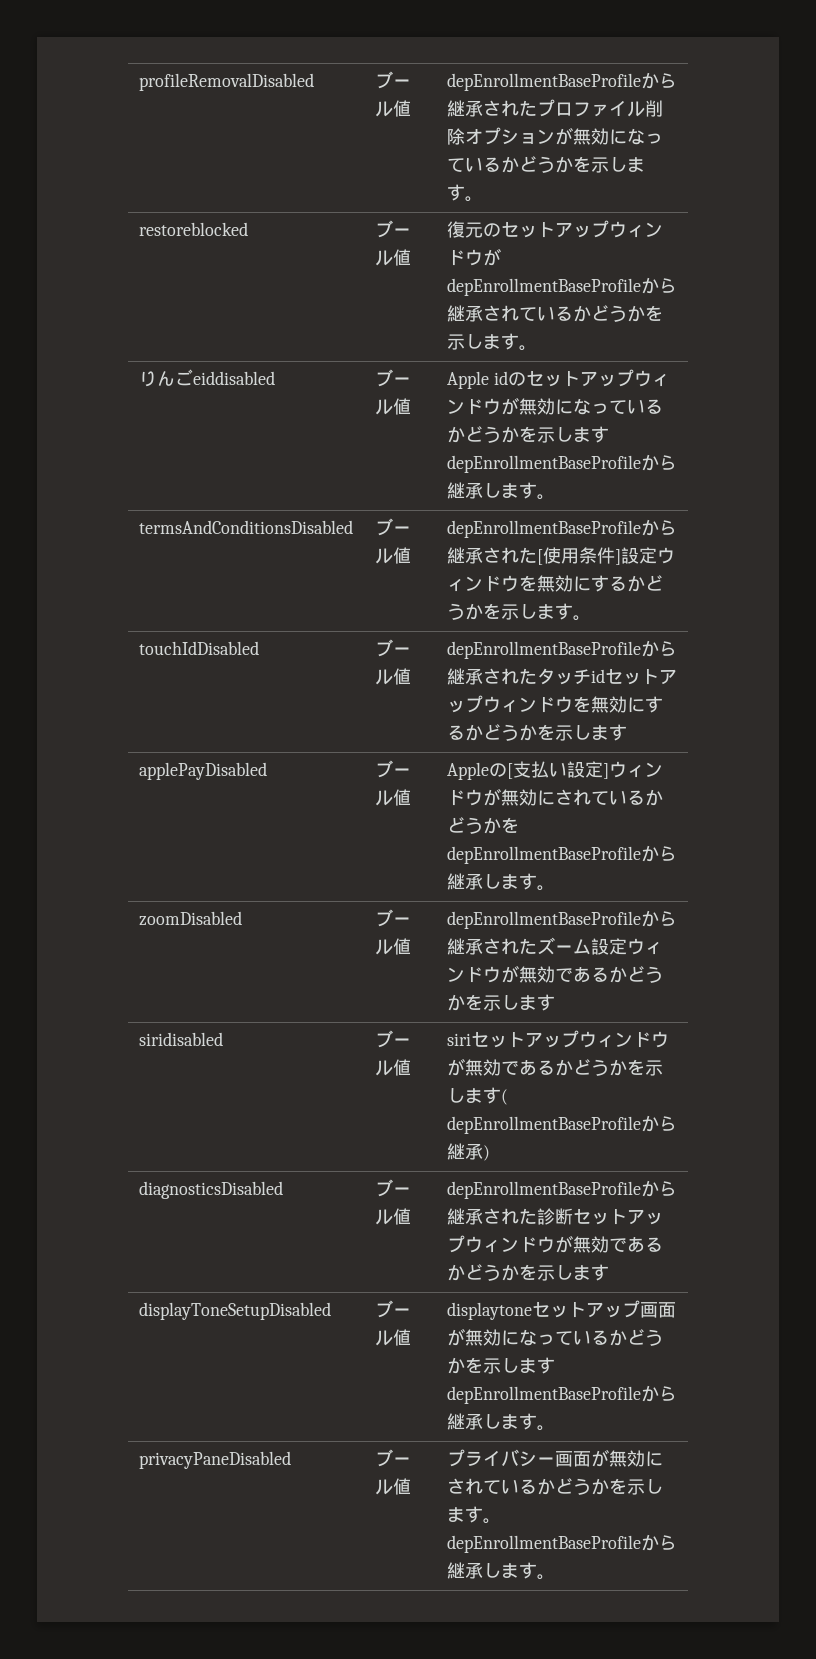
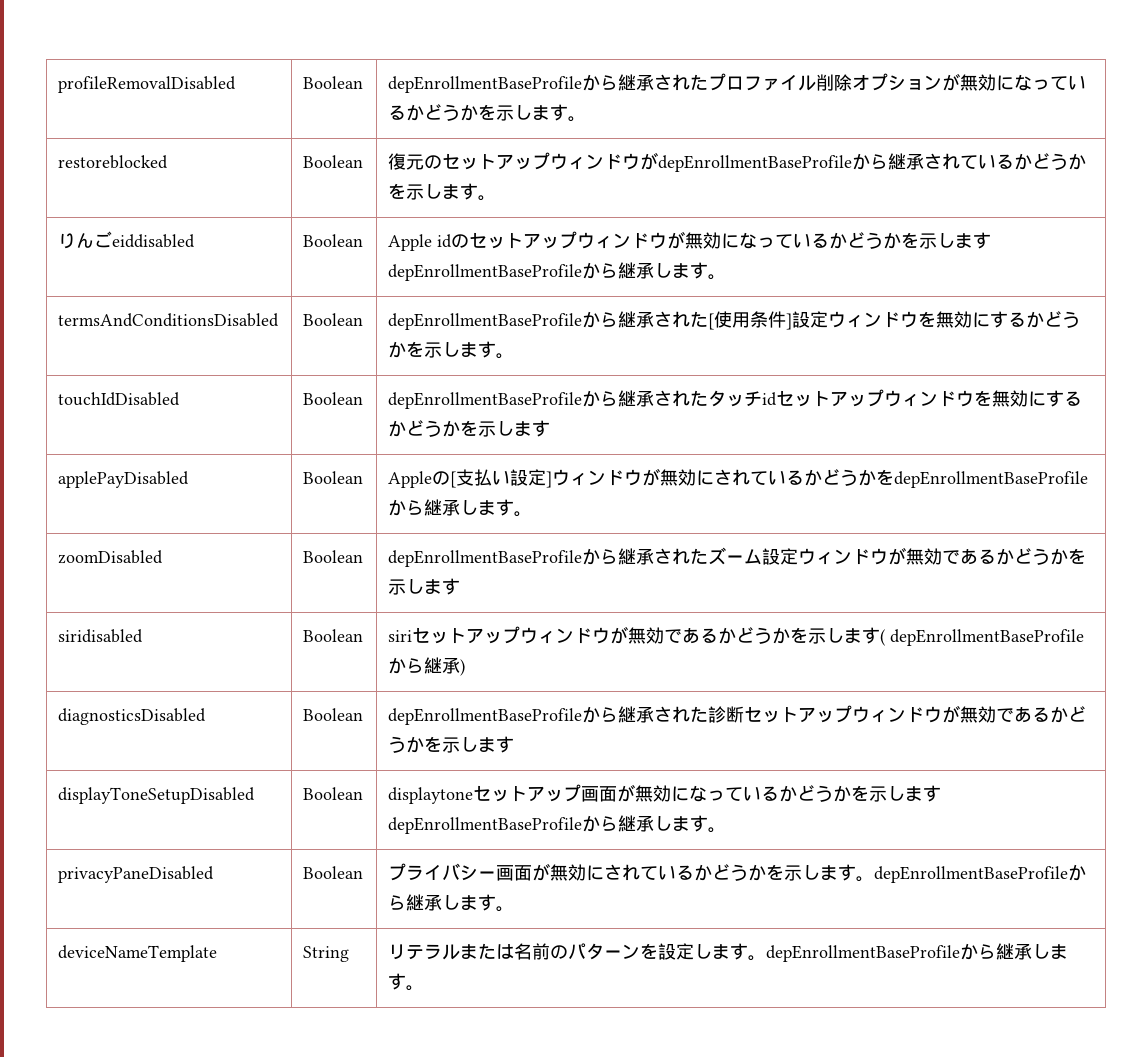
- profileRemovalDisabled | ブール値 | depEnrollmentBaseProfileから継承されたプロファイル削除オプションが無効になっているかどうかを示します。
+ profileRemovalDisabled | Boolean | depEnrollmentBaseProfileから継承されたプロファイル削除オプションが無効になっているかどうかを示します。
- restoreblocked | ブール値 | 復元のセットアップウィンドウがdepEnrollmentBaseProfileから継承されているかどうかを示します。
+ restoreblocked | Boolean | 復元のセットアップウィンドウがdepEnrollmentBaseProfileから継承されているかどうかを示します。
- りんごeiddisabled | ブール値 | Apple idのセットアップウィンドウが無効になっているかどうかを示しますdepEnrollmentBaseProfileから継承します。
+ りんごeiddisabled | Boolean | Apple idのセットアップウィンドウが無効になっているかどうかを示しますdepEnrollmentBaseProfileから継承します。
- termsAndConditionsDisabled | ブール値 | depEnrollmentBaseProfileから継承された[使用条件]設定ウィンドウを無効にするかどうかを示します。
+ termsAndConditionsDisabled | Boolean | depEnrollmentBaseProfileから継承された[使用条件]設定ウィンドウを無効にするかどうかを示します。
- touchIdDisabled | ブール値 | depEnrollmentBaseProfileから継承されたタッチidセットアップウィンドウを無効にするかどうかを示します
+ touchIdDisabled | Boolean | depEnrollmentBaseProfileから継承されたタッチidセットアップウィンドウを無効にするかどうかを示します
- applePayDisabled | ブール値 | Appleの[支払い設定]ウィンドウが無効にされているかどうかをdepEnrollmentBaseProfileから継承します。
+ applePayDisabled | Boolean | Appleの[支払い設定]ウィンドウが無効にされているかどうかをdepEnrollmentBaseProfileから継承します。
- zoomDisabled | ブール値 | depEnrollmentBaseProfileから継承されたズーム設定ウィンドウが無効であるかどうかを示します
+ zoomDisabled | Boolean | depEnrollmentBaseProfileから継承されたズーム設定ウィンドウが無効であるかどうかを示します
- siridisabled | ブール値 | siriセットアップウィンドウが無効であるかどうかを示します( depEnrollmentBaseProfileから継承)
+ siridisabled | Boolean | siriセットアップウィンドウが無効であるかどうかを示します( depEnrollmentBaseProfileから継承)
- diagnosticsDisabled | ブール値 | depEnrollmentBaseProfileから継承された診断セットアップウィンドウが無効であるかどうかを示します
+ diagnosticsDisabled | Boolean | depEnrollmentBaseProfileから継承された診断セットアップウィンドウが無効であるかどうかを示します
- displayToneSetupDisabled | ブール値 | displaytoneセットアップ画面が無効になっているかどうかを示しますdepEnrollmentBaseProfileから継承します。
+ displayToneSetupDisabled | Boolean | displaytoneセットアップ画面が無効になっているかどうかを示しますdepEnrollmentBaseProfileから継承します。
- privacyPaneDisabled | ブール値 | プライバシー画面が無効にされているかどうかを示します。depEnrollmentBaseProfileから継承します。
+ privacyPaneDisabled | Boolean | プライバシー画面が無効にされているかどうかを示します。depEnrollmentBaseProfileから継承します。
+ deviceNameTemplate | String | リテラルまたは名前のパターンを設定します。depEnrollmentBaseProfileから継承します。

